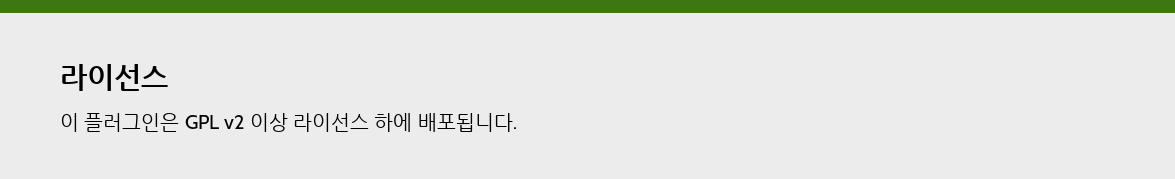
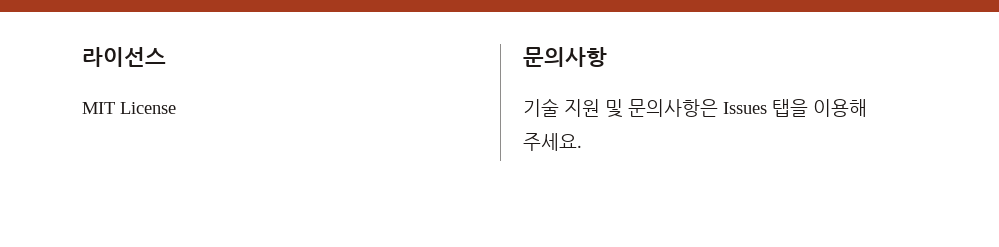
- 이 플러그인은 GPL v2 이상 라이선스 하에 배포됩니다.
+ MIT License
+ 문의사항
+ 기술 지원 및 문의사항은 Issues 탭을 이용해 주세요.

